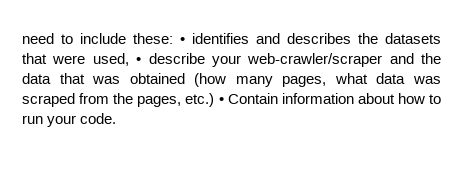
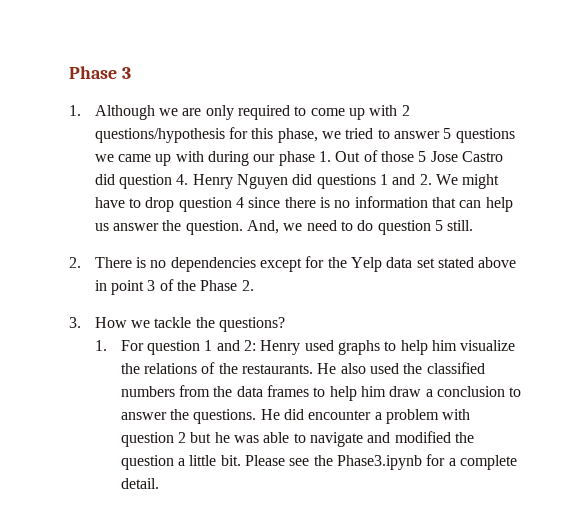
- need to include these: • identifies and describes the datasets that were used, • describe your web-crawler/scraper and the data that was obtained (how many pages, what data was scraped from the pages, etc.) • Contain information about how to run your code.
+ Phase 3
+ 1. Although we are only required to come up with 2 questions/hypothesis for this phase, we tried to answer 5 questions we came up with during our phase 1. Out of those 5 Jose Castro did question 4. Henry Nguyen did questions 1 and 2. We might have to drop question 4 since there is no information that can help us answer the question. And, we need to do question 5 still.
+ 2. There is no dependencies except for the Yelp data set stated above in point 3 of the Phase 2.
+ 3. How we tackle the questions?
+ 1. For question 1 and 2: Henry used graphs to help him visualize the relations of the restaurants. He also used the classified numbers from the data frames to help him draw a conclusion to answer the questions. He did encounter a problem with question 2 but he was able to navigate and modified the question a little bit. Please see the Phase3.ipynb for a complete detail.

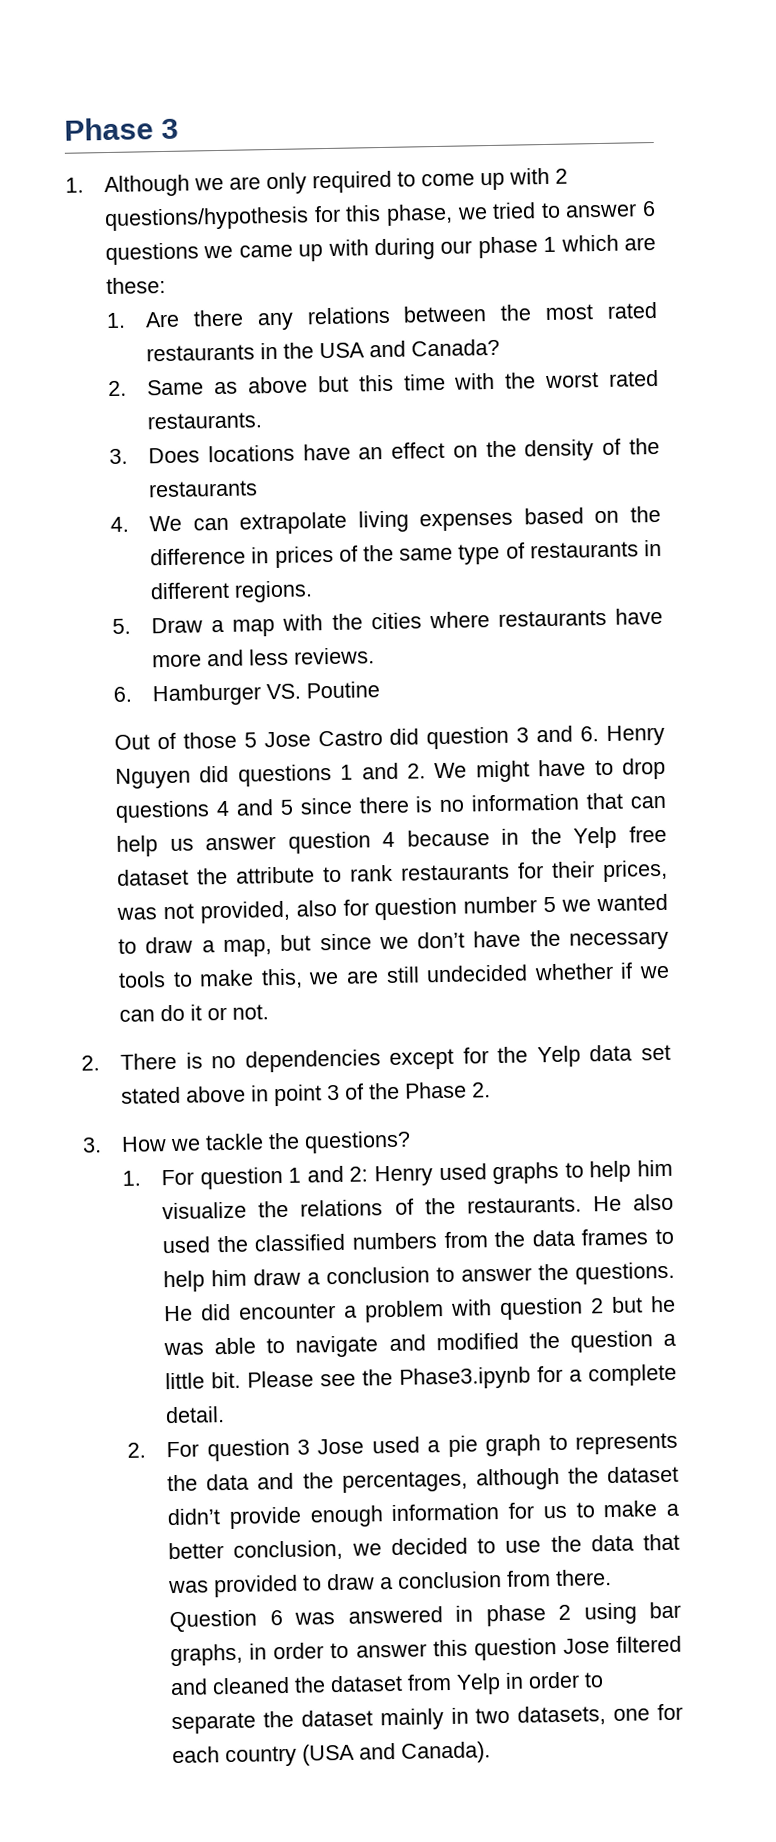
- 1. Although we are only required to come up with 2 questions/hypothesis for this phase, we tried to answer 5 questions we came up with during our phase 1. Out of those 5 Jose Castro did question 4. Henry Nguyen did questions 1 and 2. We might have to drop question 4 since there is no information that can help us answer the question. And, we need to do question 5 still.
+ 1. Although we are only required to come up with 2 questions/hypothesis for this phase, we tried to answer 6 questions we came up with during our phase 1 which are these:
+ 1. Are there any relations between the most rated restaurants in the USA and Canada?
+ 2. Same as above but this time with the worst rated restaurants.
+ 3. Does locations have an effect on the density of the restaurants
+ 4. We can extrapolate living expenses based on the difference in prices of the same type of restaurants in different regions.
+ 5. Draw a map with the cities where restaurants have more and less reviews.
+ 6. Hamburger VS. Poutine
+ Out of those 5 Jose Castro did question 3 and 6. Henry Nguyen did questions 1 and 2. We might have to drop questions 4 and 5 since there is no information that can help us answer question 4 because in the Yelp free dataset the attribute to rank restaurants for their prices, was not provided, also for question number 5 we wanted to draw a map, but since we don’t have the necessary tools to make this, we are still undecided whether if we can do it or not.
+ 2. For question 3 Jose used a pie graph to represents the data and the percentages, although the dataset didn’t provide enough information for us to make a better conclusion, we decided to use the data that was provided to draw a conclusion from there. Question 6 was answered in phase 2 using bar graphs, in order to answer this question Jose filtered and cleaned the dataset from Yelp in order to separate the dataset mainly in two datasets, one for each country (USA and Canada).

